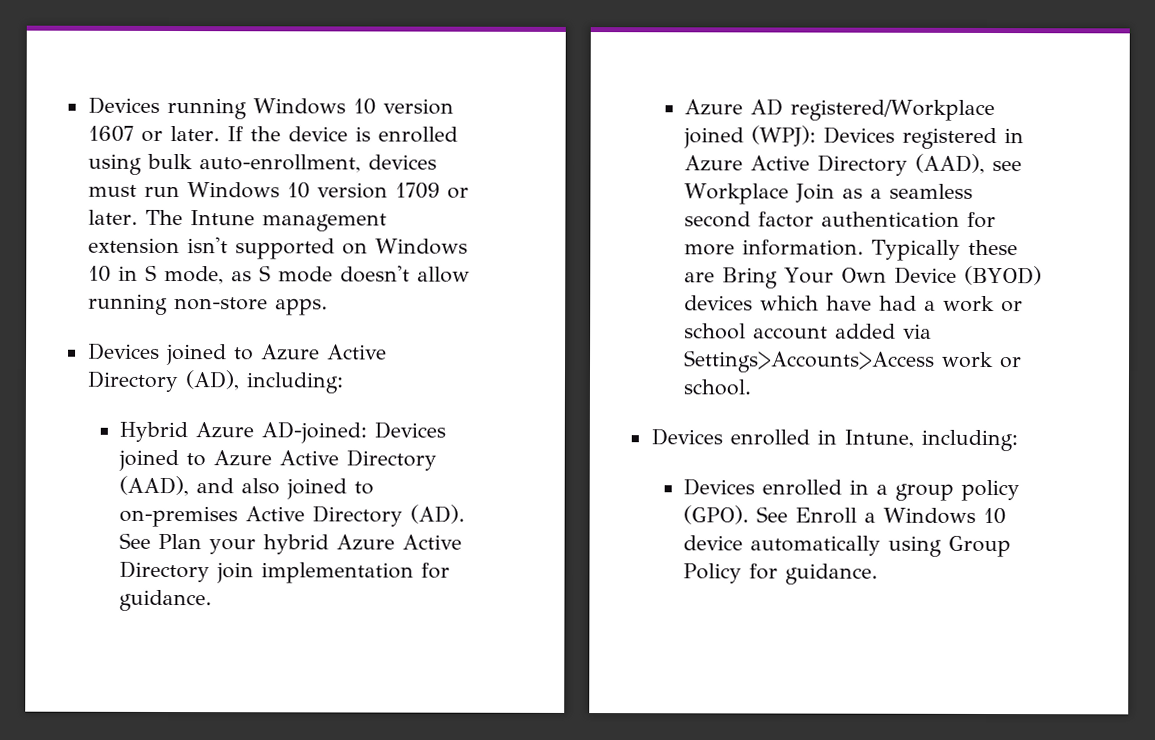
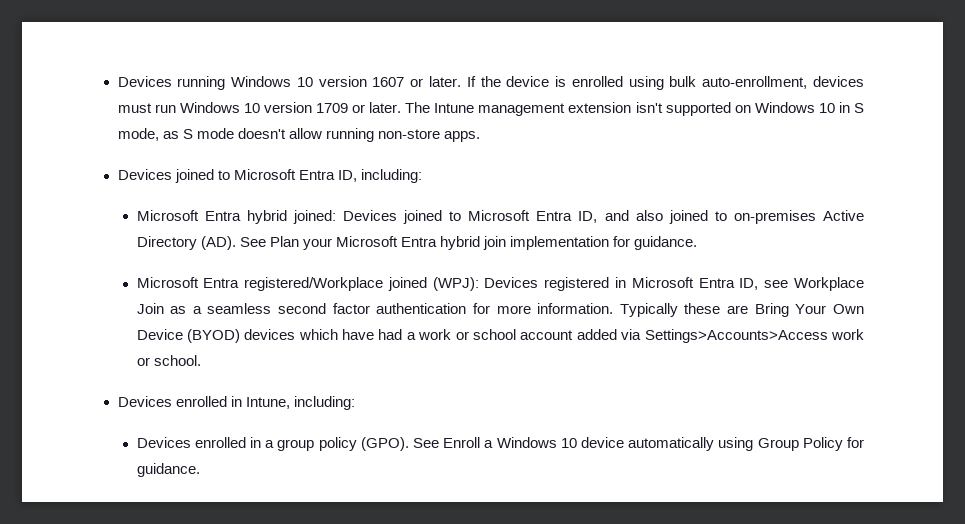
- Devices joined to Azure Active Directory (AD), including:
- Hybrid Azure AD-joined: Devices joined to Azure Active Directory (AAD), and also joined to on-premises Active Directory (AD). See Plan your hybrid Azure Active Directory join implementation for guidance.
+ Devices joined to Microsoft Entra ID, including:
+ Microsoft Entra hybrid joined: Devices joined to Microsoft Entra ID, and also joined to on-premises Active Directory (AD). See Plan your Microsoft Entra hybrid join implementation for guidance.
- Azure AD registered/Workplace joined (WPJ): Devices registered in Azure Active Directory (AAD), see Workplace Join as a seamless second factor authentication for more information.
+ Microsoft Entra registered/Workplace joined (WPJ): Devices registered in Microsoft Entra ID, see Workplace Join as a seamless second factor authentication for more information.

